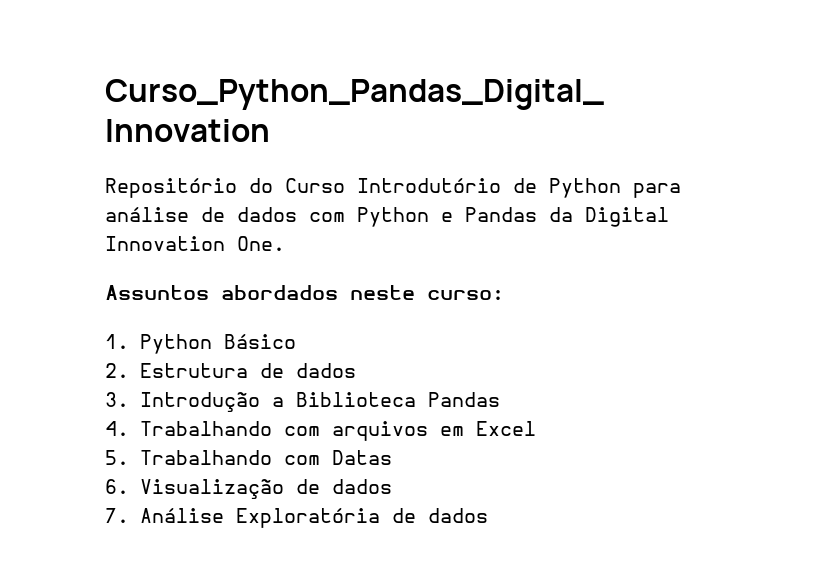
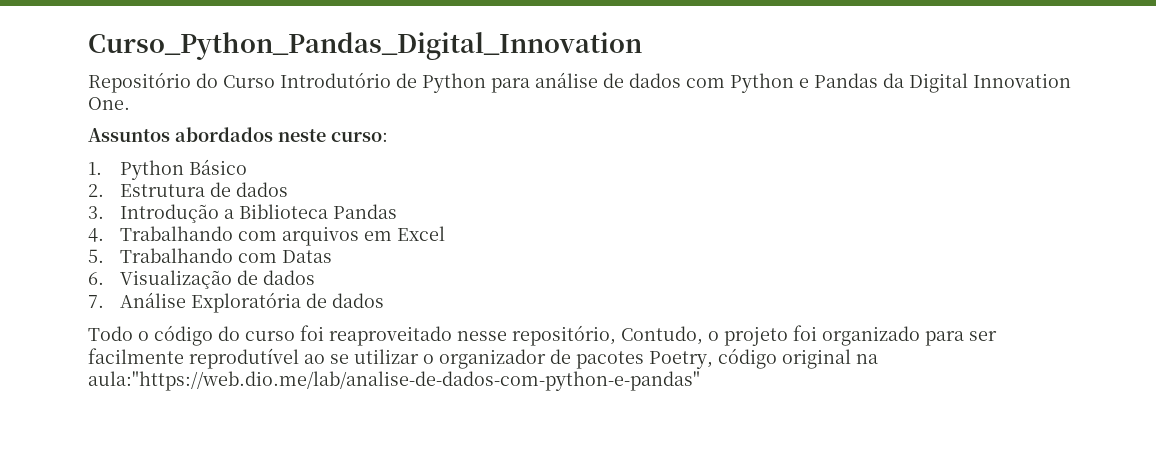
+ Todo o código do curso foi reaproveitado nesse repositório, Contudo, o projeto foi organizado para ser facilmente reprodutível ao se utilizar o organizador de pacotes Poetry, código original na aula:"https://web.dio.me/lab/analise-de-dados-com-python-e-pandas"

